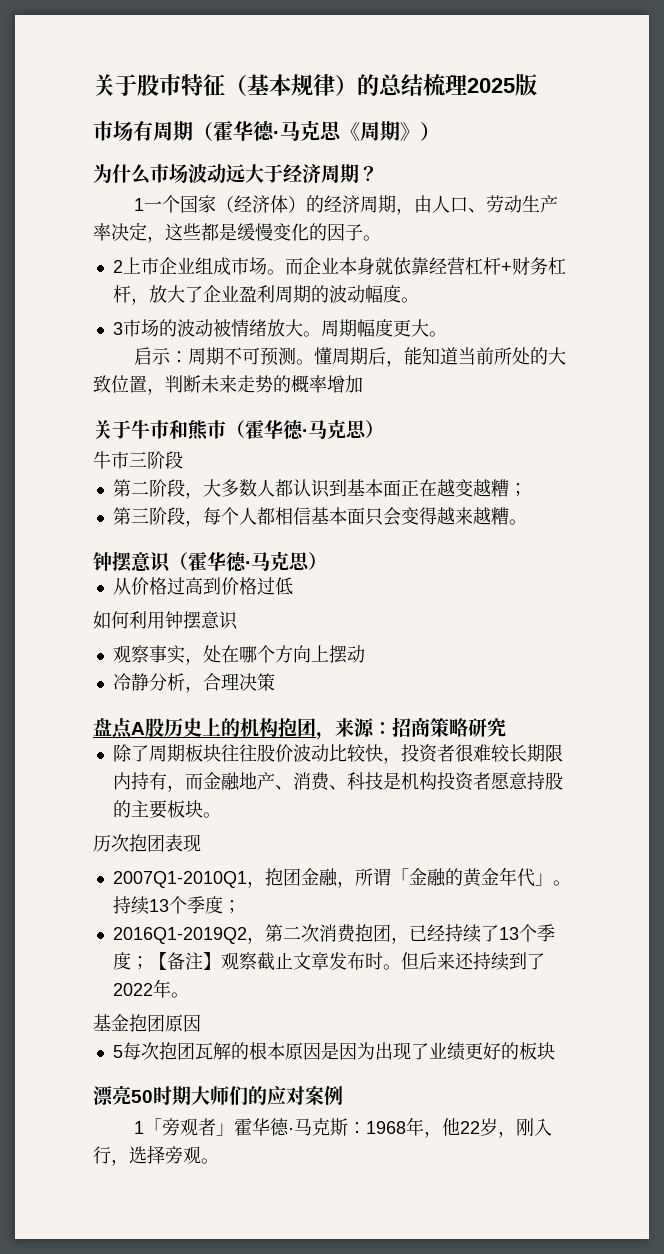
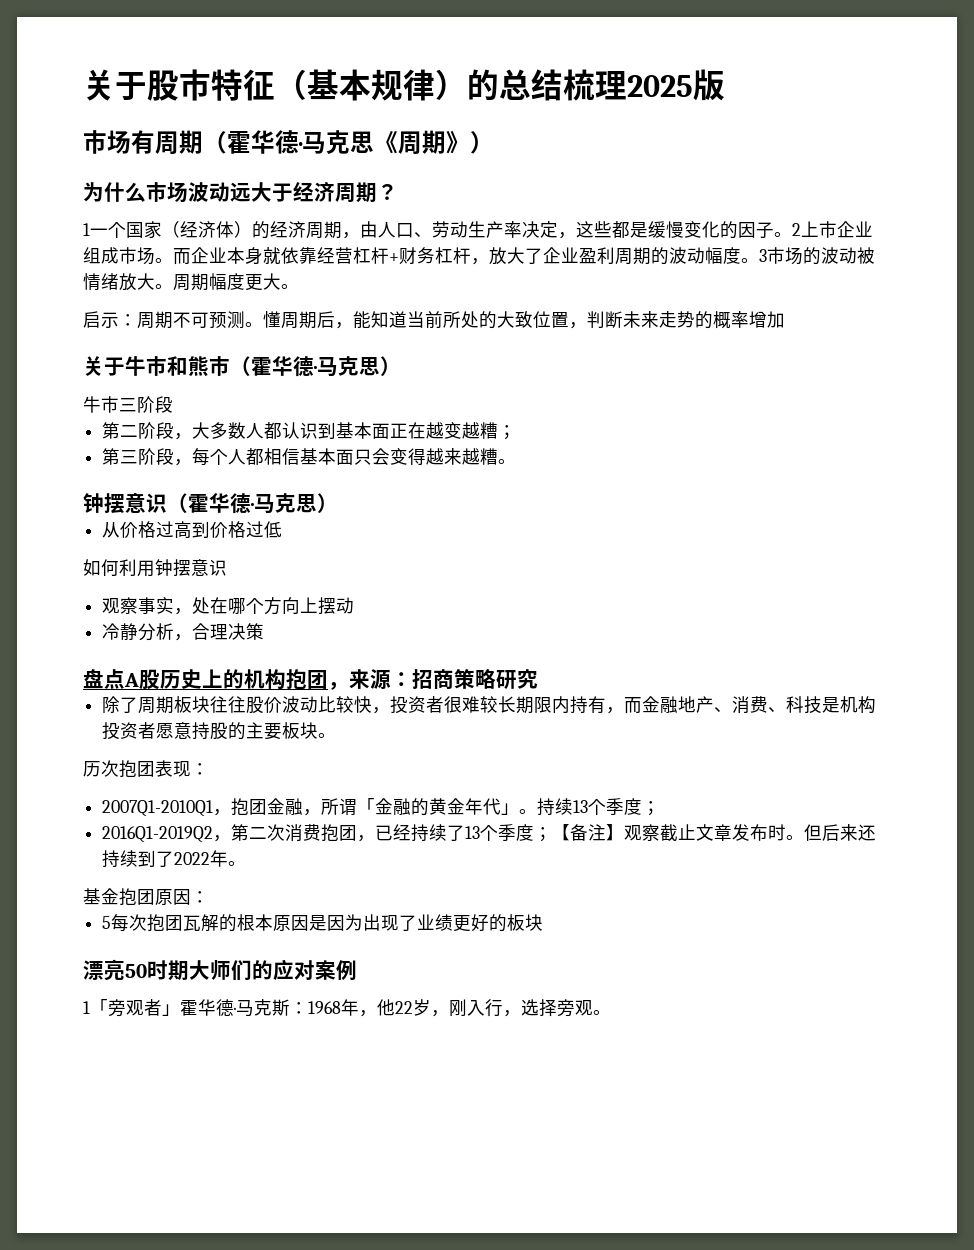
- 1一个国家（经济体）的经济周期，由人口、劳动生产率决定，这些都是缓慢变化的因子。
- 2上市企业组成市场。
+ 1一个国家（经济体）的经济周期，由人口、劳动生产率决定，这些都是缓慢变化的因子。2上市企业组成市场。
- 而企业本身就依靠经营杠杆+财务杠杆，放大了企业盈利周期的波动幅度。
- 3市场的波动被情绪放大。
+ 而企业本身就依靠经营杠杆+财务杠杆，放大了企业盈利周期的波动幅度。3市场的波动被情绪放大。
- 历次抱团表现
+ 历次抱团表现：
- 基金抱团原因
+ 基金抱团原因：

